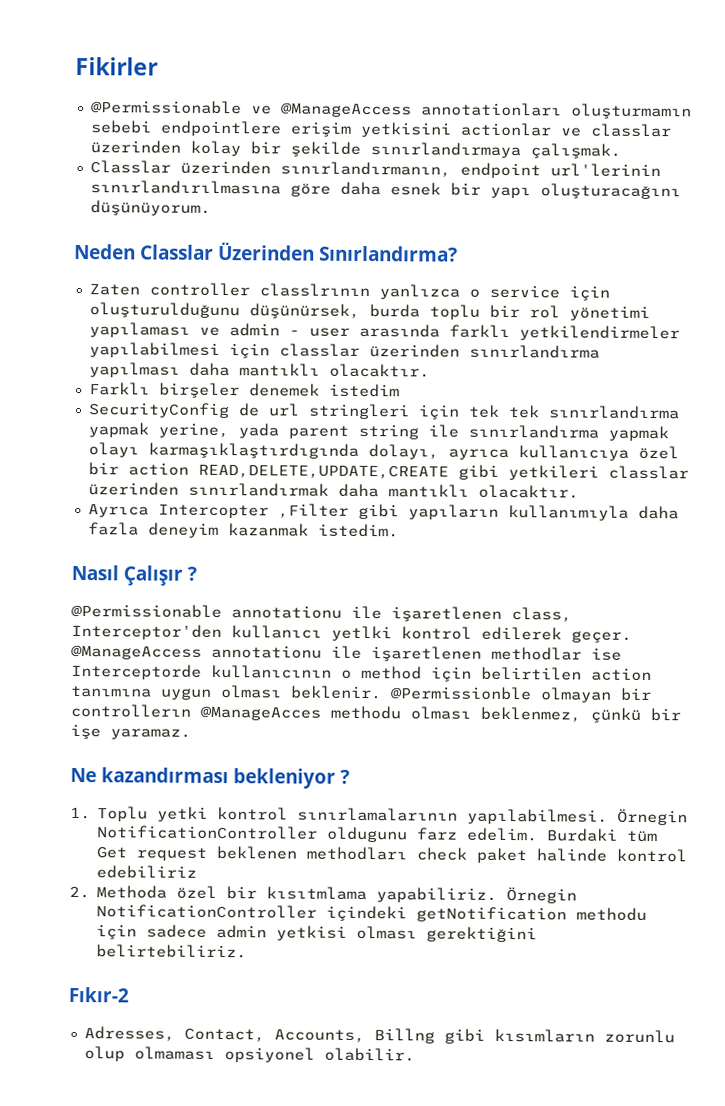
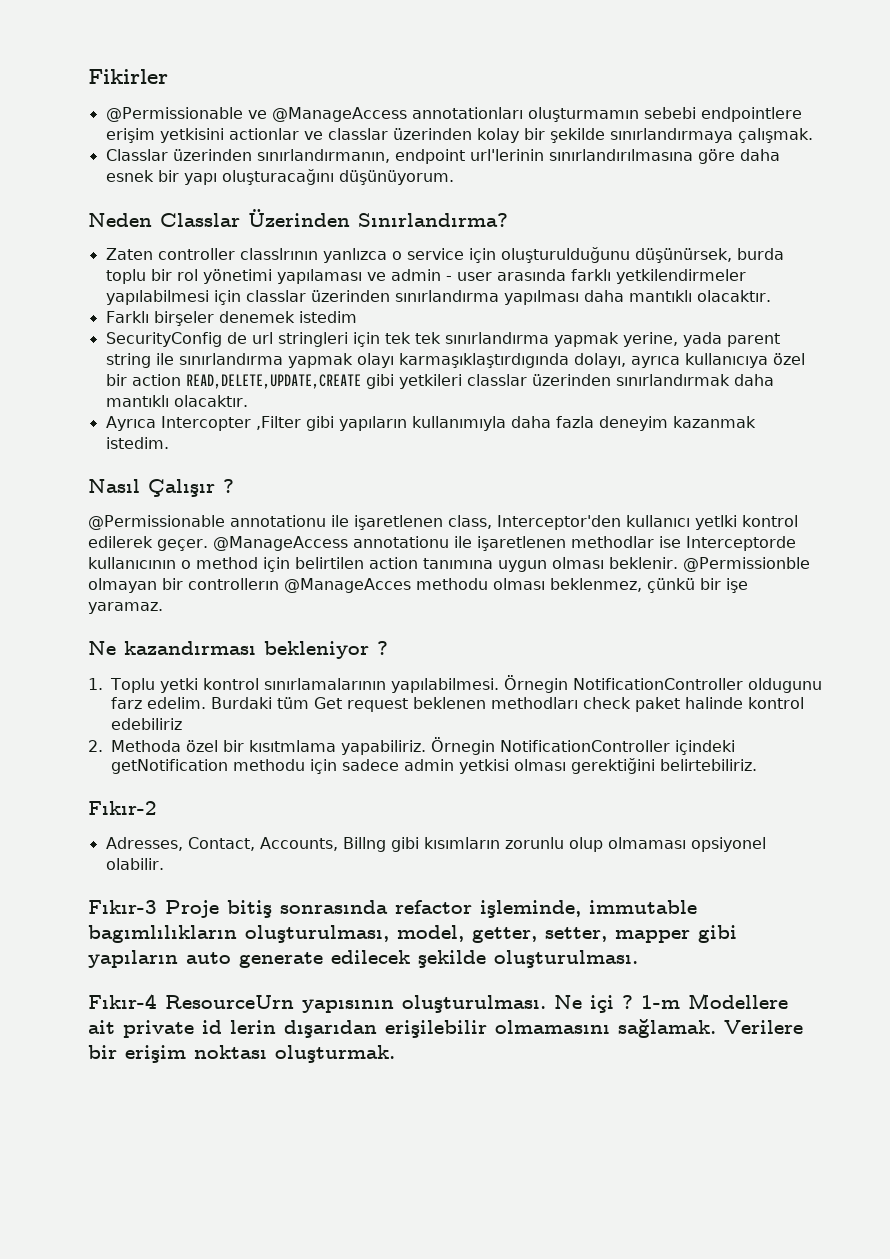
+ Fıkır-3 Proje bitiş sonrasında refactor işleminde, immutable bagımlılıkların oluşturulması, model, getter, setter, mapper gibi yapıların auto generate edilecek şekilde oluşturulması.
+ Fıkır-4 ResourceUrn yapısının oluşturulması. Ne içi ? 1-m Modellere ait private id lerin dışarıdan erişilebilir olmamasını sağlamak. Verilere bir erişim noktası oluşturmak.

